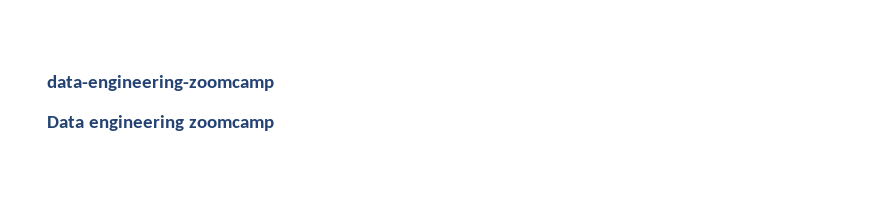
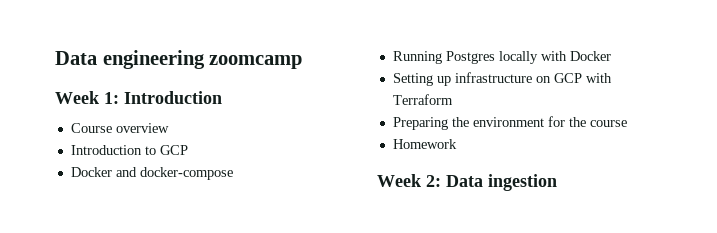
- data-engineering-zoomcamp
+ Week 1: Introduction
+ Course overview
+ Introduction to GCP
+ Docker and docker-compose
+ Running Postgres locally with Docker
+ Setting up infrastructure on GCP with Terraform
+ Preparing the environment for the course
+ Homework
+ Week 2: Data ingestion

